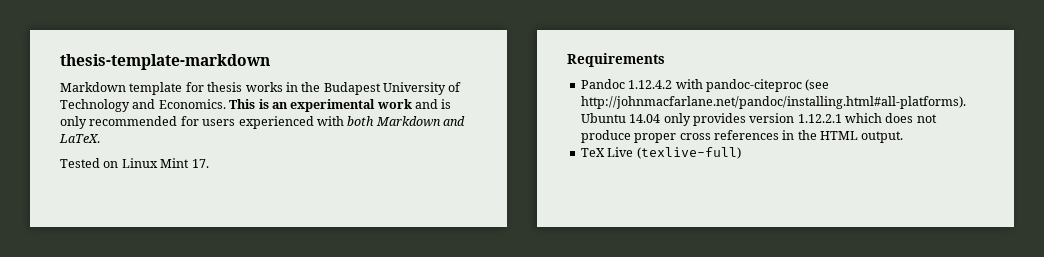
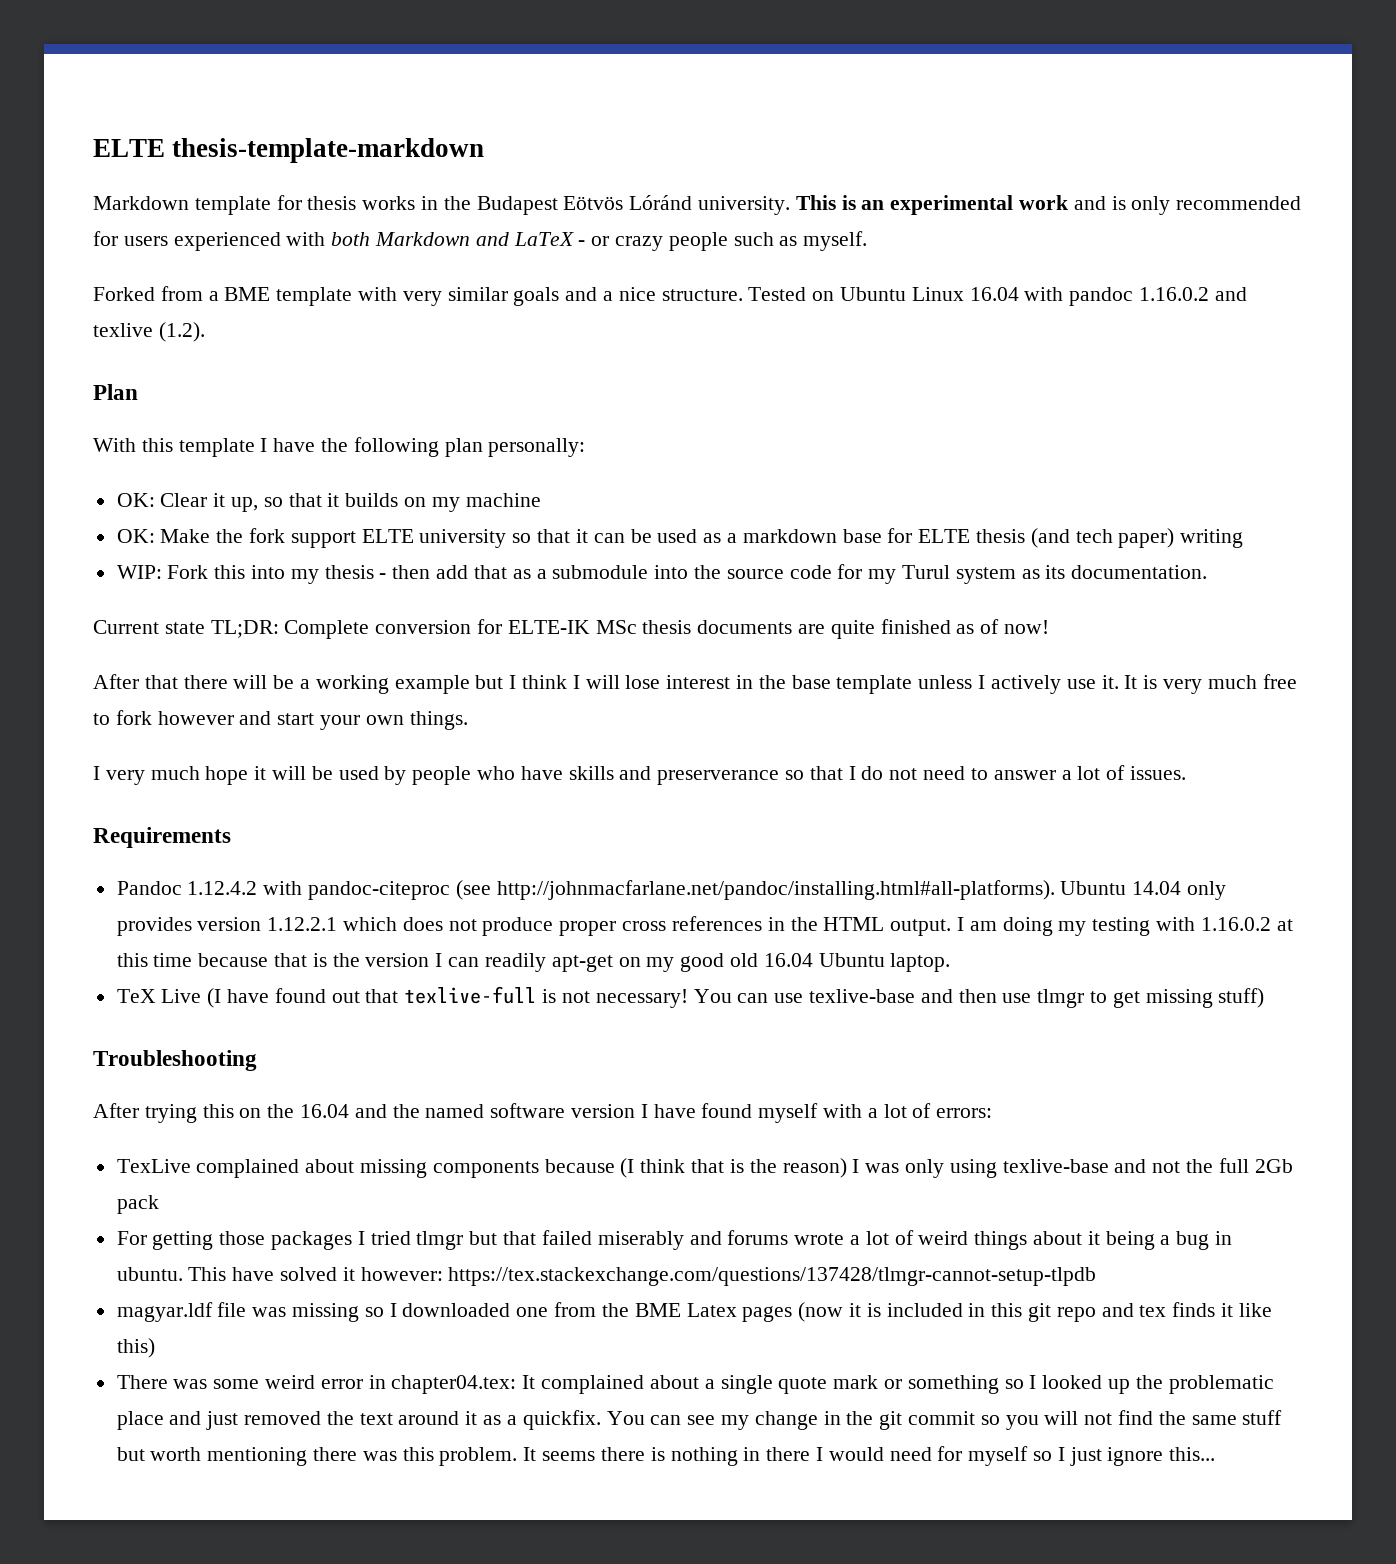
- thesis-template-markdown
+ ELTE thesis-template-markdown
- Markdown template for thesis works in the Budapest University of Technology and Economics.
+ Markdown template for thesis works in the Budapest Eötvös Lóránd university.
- This is an experimental work and is only recommended for users experienced with both Markdown and LaTeX.
- Tested on Linux Mint 17.
+ This is an experimental work and is only recommended for users experienced with both Markdown and LaTeX - or crazy people such as myself.
+ Forked from a BME template with very similar goals and a nice structure. Tested on Ubuntu Linux 16.04 with pandoc 1.16.0.2 and texlive (1.2).
+ Plan
+ With this template I have the following plan personally:
+ OK: Clear it up, so that it builds on my machine
+ OK: Make the fork support ELTE university so that it can be used as a markdown base for ELTE thesis (and tech paper) writing
+ WIP: Fork this into my thesis - then add that as a submodule into the source code for my Turul system as its documentation.
+ Current state TL;DR: Complete conversion for ELTE-IK MSc thesis documents are quite finished as of now!
+ After that there will be a working example but I think I will lose interest in the base template unless I actively use it. It is very much free to fork however and start your own things.
+ I very much hope it will be used by people who have skills and preserverance so that I do not need to answer a lot of issues.
- Pandoc 1.12.4.2 with pandoc-citeproc (see http://johnmacfarlane.net/pandoc/installing.html#all-platforms). Ubuntu 14.04 only provides version 1.12.2.1 which does not produce proper cross references in the HTML output.
- TeX Live (texlive-full)
+ Pandoc 1.12.4.2 with pandoc-citeproc (see http://johnmacfarlane.net/pandoc/installing.html#all-platforms). Ubuntu 14.04 only provides version 1.12.2.1 which does not produce proper cross references in the HTML output. I am doing my testing with 1.16.0.2 at this time because that is the version I can readily apt-get on my good old 16.04 Ubuntu laptop.
+ TeX Live (I have found out that texlive-full is not necessary! You can use texlive-base and then use tlmgr to get missing stuff)
+ Troubleshooting
+ After trying this on the 16.04 and the named software version I have found myself with a lot of errors:
+ TexLive complained about missing components because (I think that is the reason) I was only using texlive-base and not the full 2Gb pack
+ For getting those packages I tried tlmgr but that failed miserably and forums wrote a lot of weird things about it being a bug in ubuntu. This have solved it however: https://tex.stackexchange.com/questions/137428/tlmgr-cannot-setup-tlpdb
+ magyar.ldf file was missing so I downloaded one from the BME Latex pages (now it is included in this git repo and tex finds it like this)
+ There was some weird error in chapter04.tex: It complained about a single quote mark or something so I looked up the problematic place and just removed the text around it as a quickfix. You can see my change in the git commit so you will not find the same stuff but worth mentioning there was this problem. It seems there is nothing in there I would need for myself so I just ignore this...

